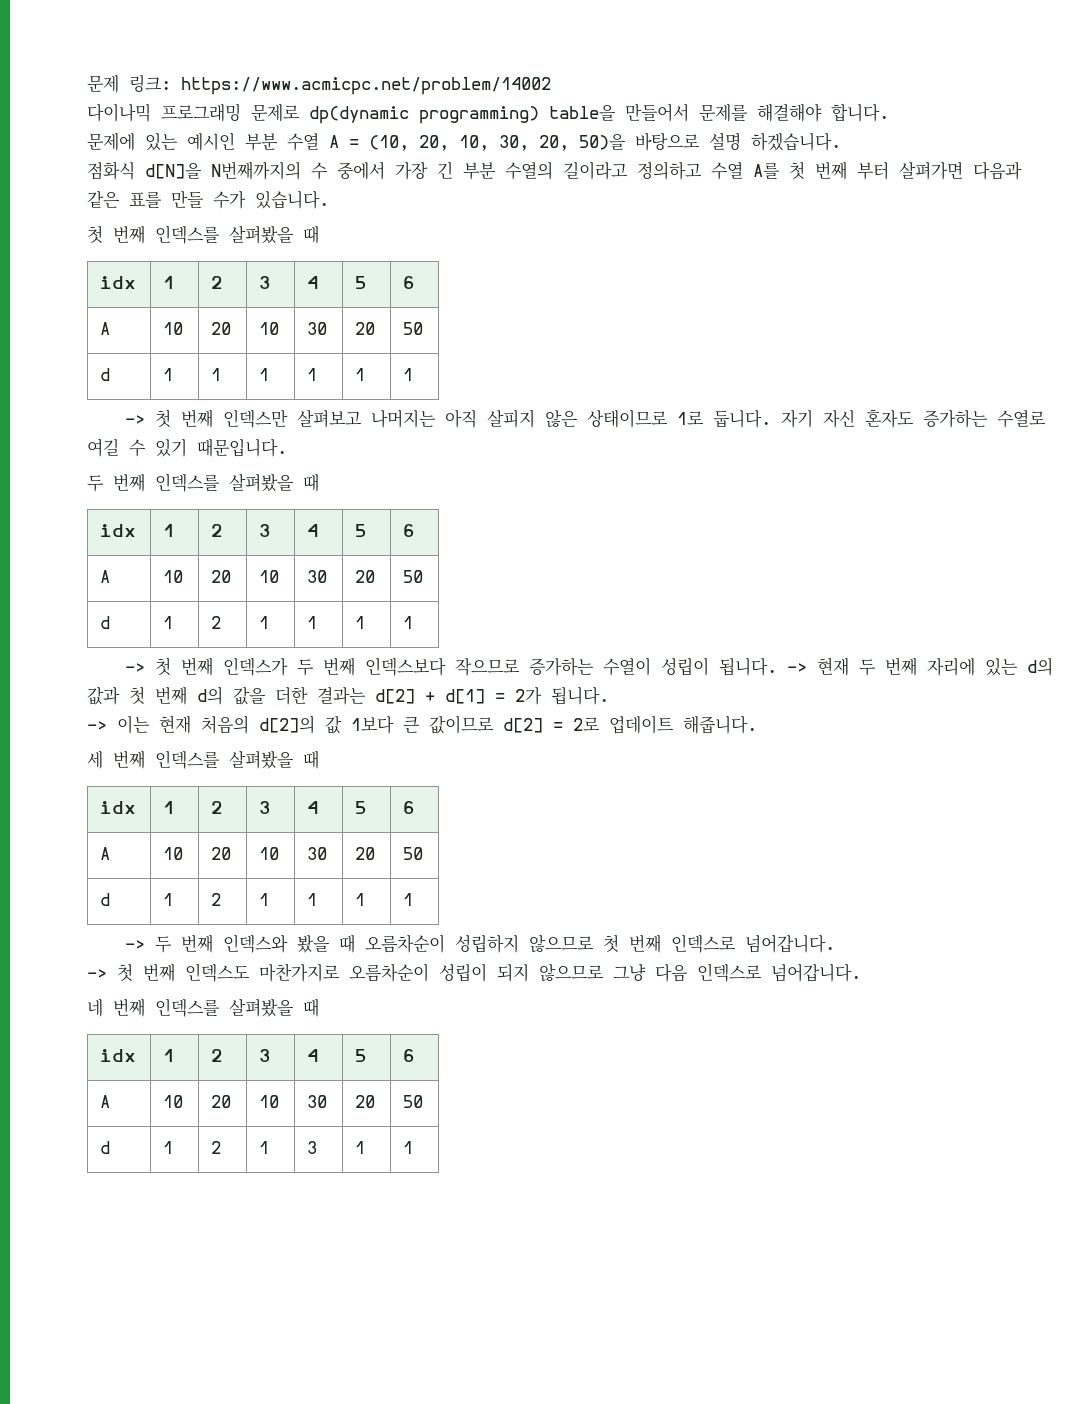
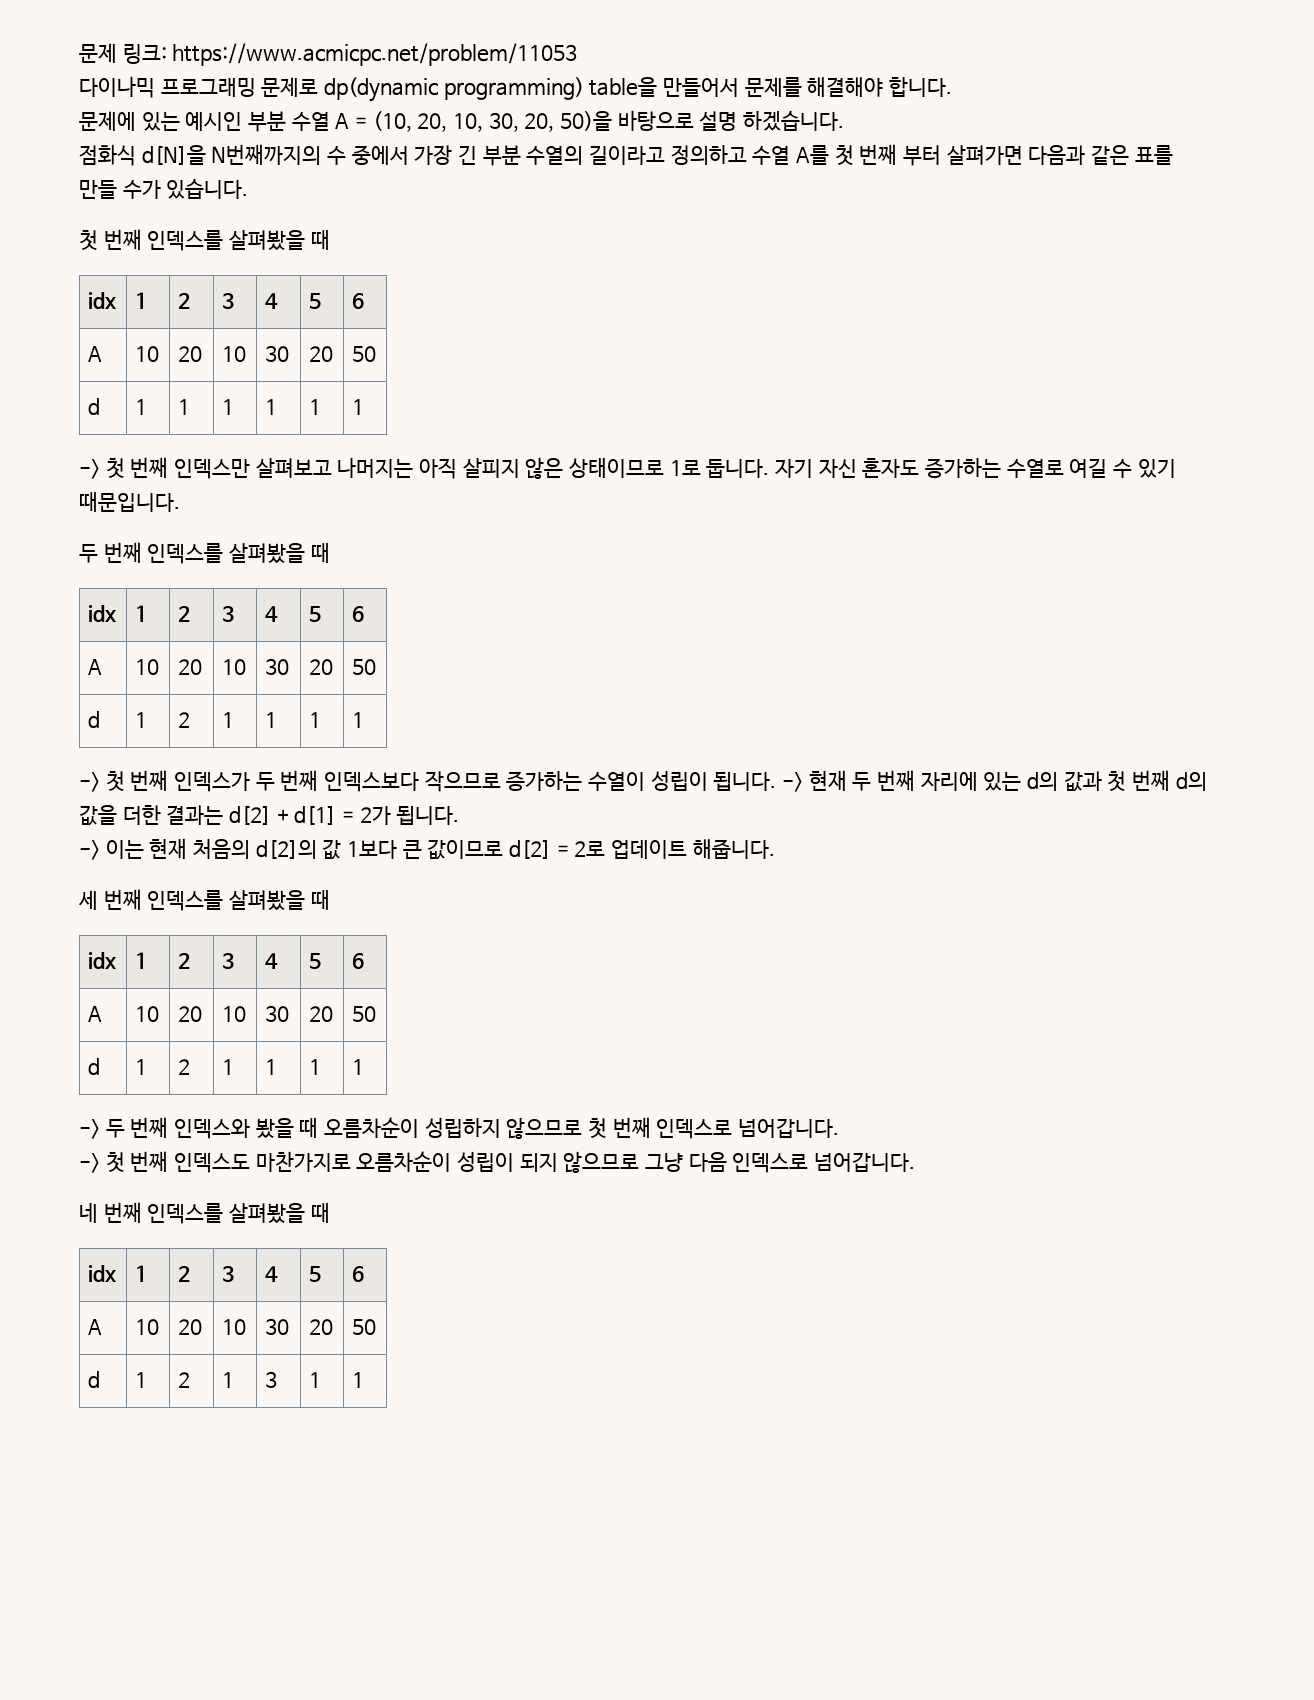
- 문제 링크: https://www.acmicpc.net/problem/14002
+ 문제 링크: https://www.acmicpc.net/problem/11053

